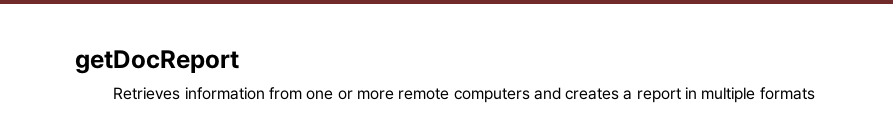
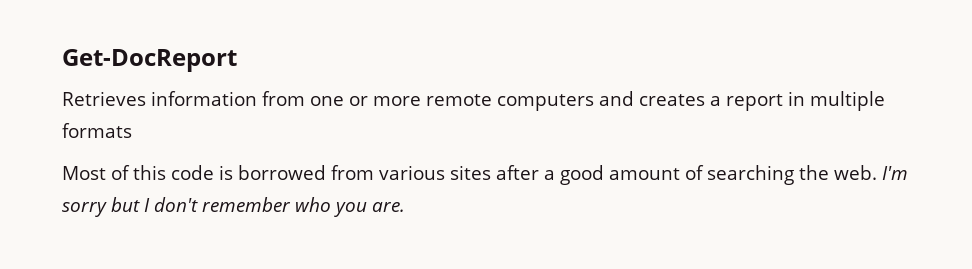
- getDocReport
+ Get-DocReport
+ Most of this code is borrowed from various sites after a good amount of searching the web. I'm sorry but I don't remember who you are.

